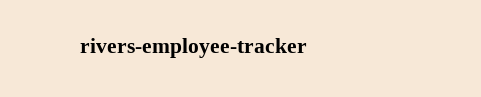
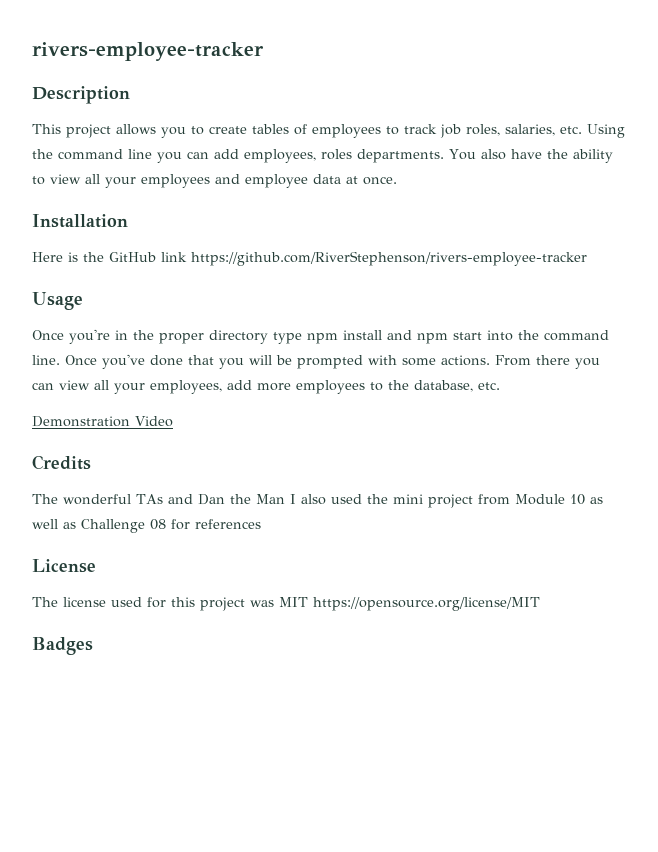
+ Description
+ This project allows you to create tables of employees to track job roles, salaries, etc. Using the command line you can add employees, roles departments. You also have the ability to view all your employees and employee data at once.
+ Installation
+ Here is the GitHub link https://github.com/RiverStephenson/rivers-employee-tracker
+ Usage
+ Once you're in the proper directory type npm install and npm start into the command line. Once you've done that you will be prompted with some actions. From there you can view all your employees, add more employees to the database, etc.
+ Demonstration Video
+ Credits
+ The wonderful TAs and Dan the Man I also used the mini project from Module 10 as well as Challenge 08 for references
+ License
+ The license used for this project was MIT https://opensource.org/license/MIT
+ Badges

